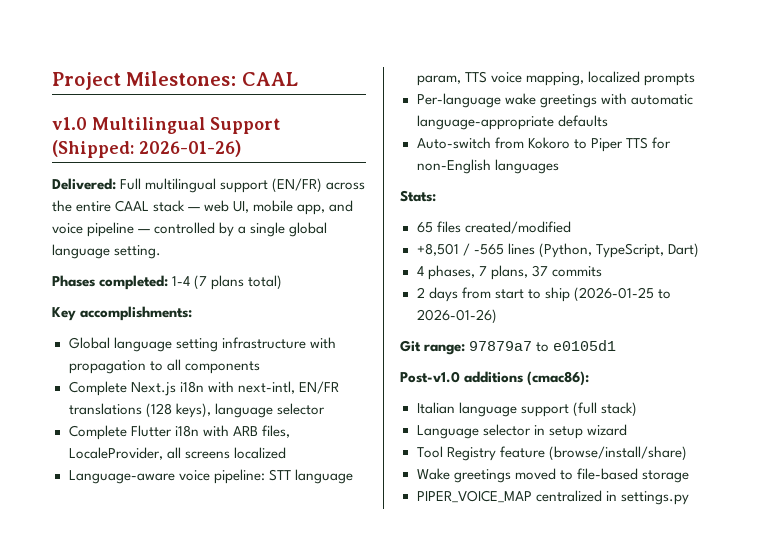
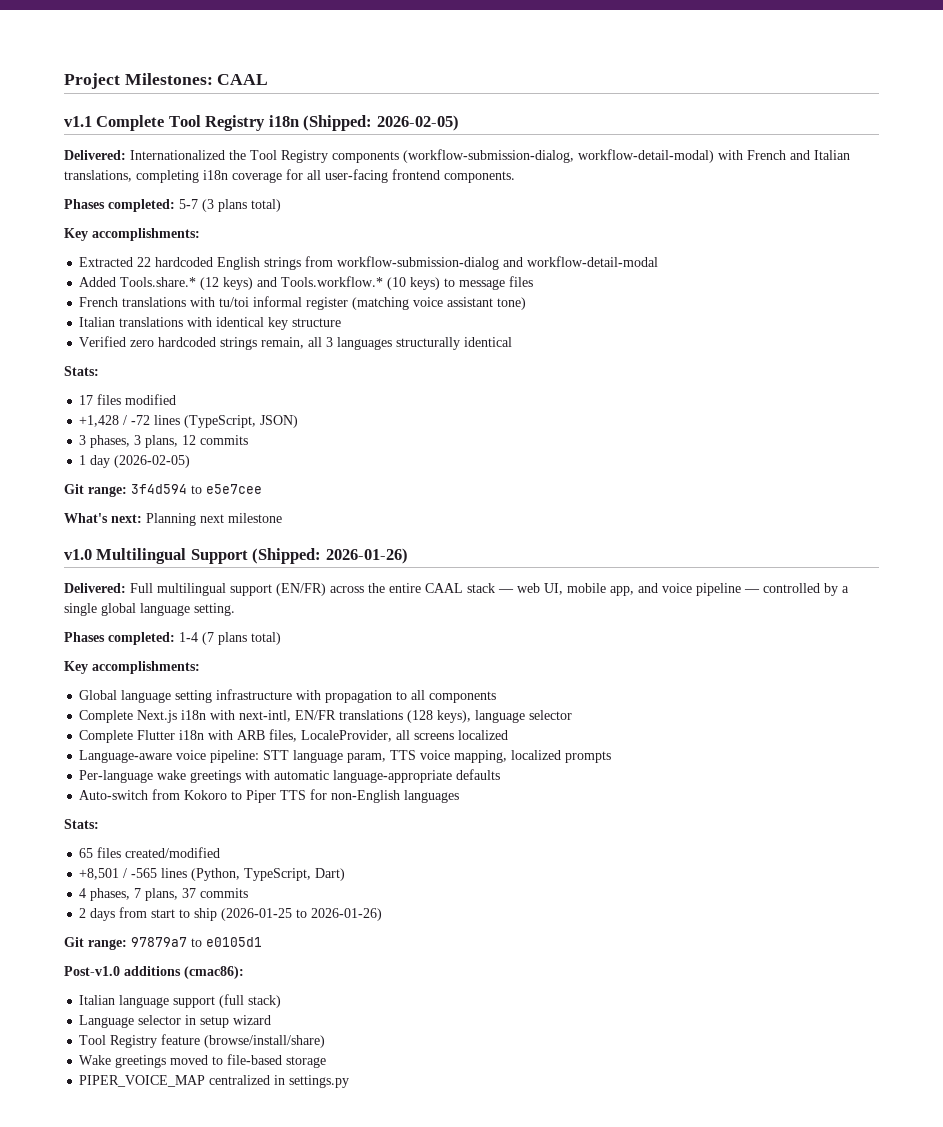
+ v1.1 Complete Tool Registry i18n (Shipped: 2026-02-05)
+ Delivered: Internationalized the Tool Registry components (workflow-submission-dialog, workflow-detail-modal) with French and Italian translations, completing i18n coverage for all user-facing frontend components.
+ Phases completed: 5-7 (3 plans total)
+ Key accomplishments:
+ Extracted 22 hardcoded English strings from workflow-submission-dialog and workflow-detail-modal
+ Added Tools.share.* (12 keys) and Tools.workflow.* (10 keys) to message files
+ French translations with tu/toi informal register (matching voice assistant tone)
+ Italian translations with identical key structure
+ Verified zero hardcoded strings remain, all 3 languages structurally identical
+ Stats:
+ 17 files modified
+ +1,428 / -72 lines (TypeScript, JSON)
+ 3 phases, 3 plans, 12 commits
+ 1 day (2026-02-05)
+ Git range: 3f4d594 to e5e7cee
+ What's next: Planning next milestone

